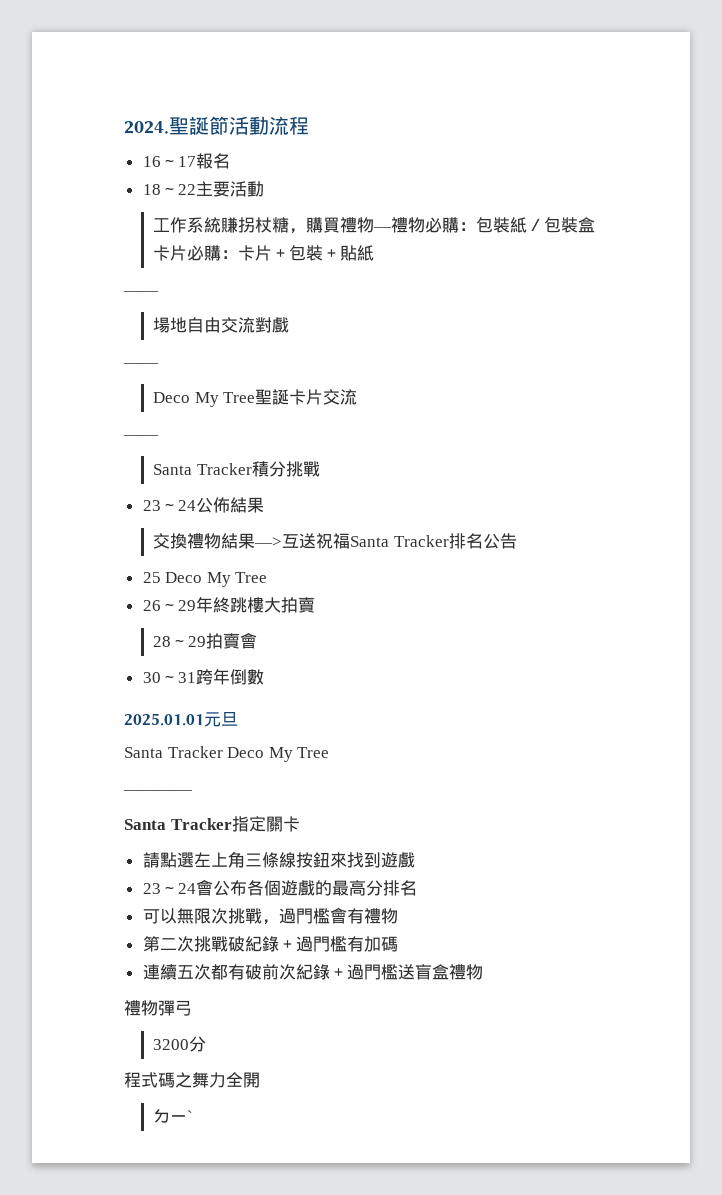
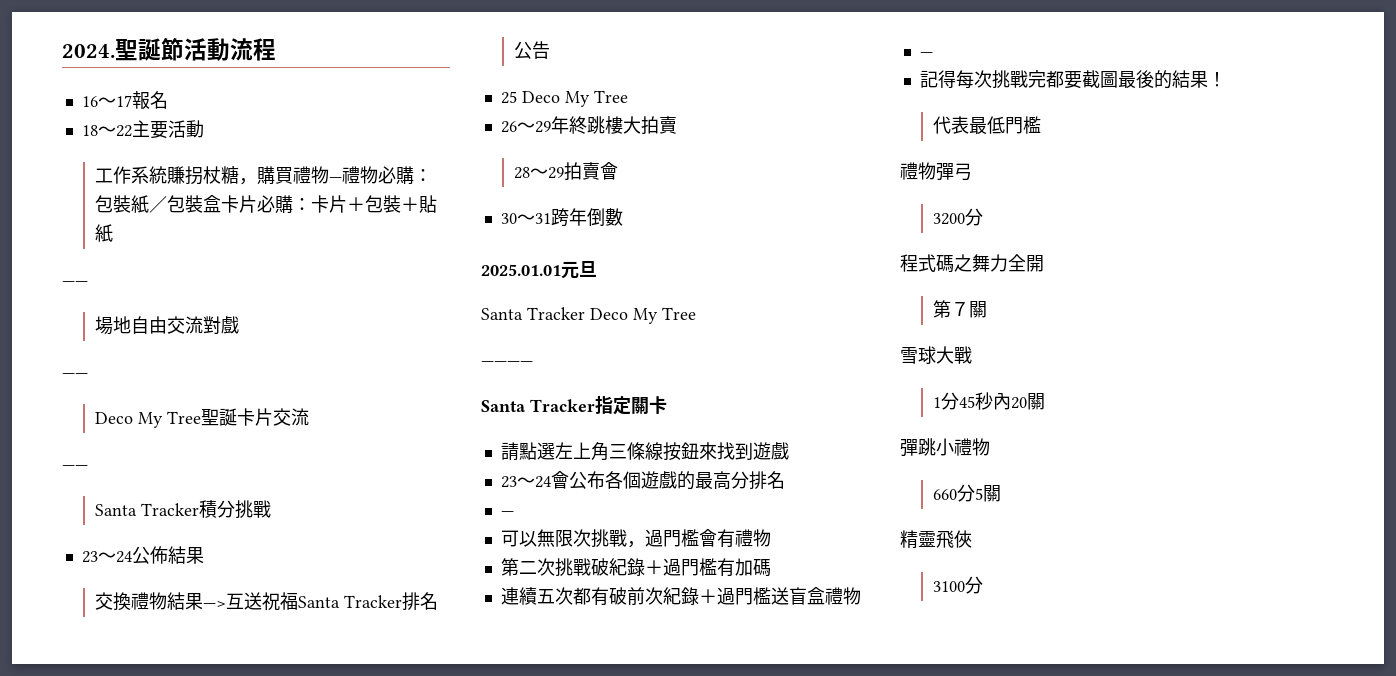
  23～24會公布各個遊戲的最高分排名
+ —
  連續五次都有破前次紀錄＋過門檻送盲盒禮物
+ —
+ 記得每次挑戰完都要截圖最後的結果！
+ 代表最低門檻
- ㄉㄧˋ
+ 第７關
+ 雪球大戰
+ 1分45秒內20關
+ 彈跳小禮物
+ 660分5關
+ 精靈飛俠
+ 3100分

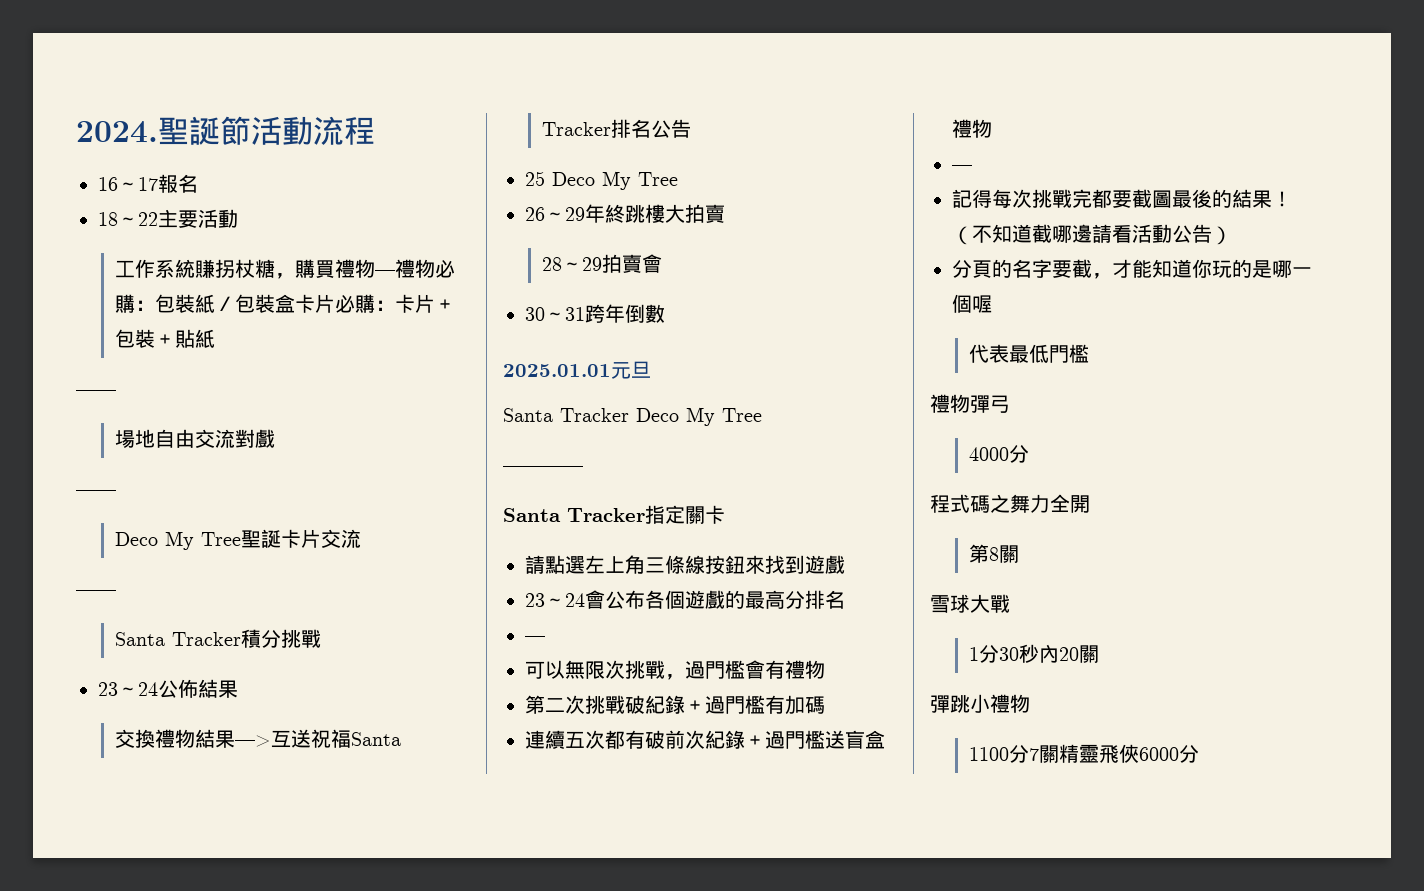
+ （不知道截哪邊請看活動公告）
+ 分頁的名字要截，才能知道你玩的是哪一個喔
- 3200分
+ 4000分
- 第７關
+ 第8關
- 1分45秒內20關
+ 1分30秒內20關
- 660分5關
- 精靈飛俠
- 3100分
+ 1100分7關精靈飛俠6000分

